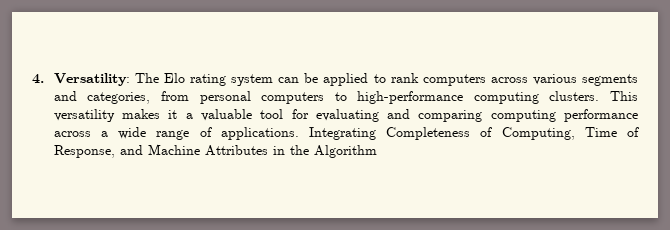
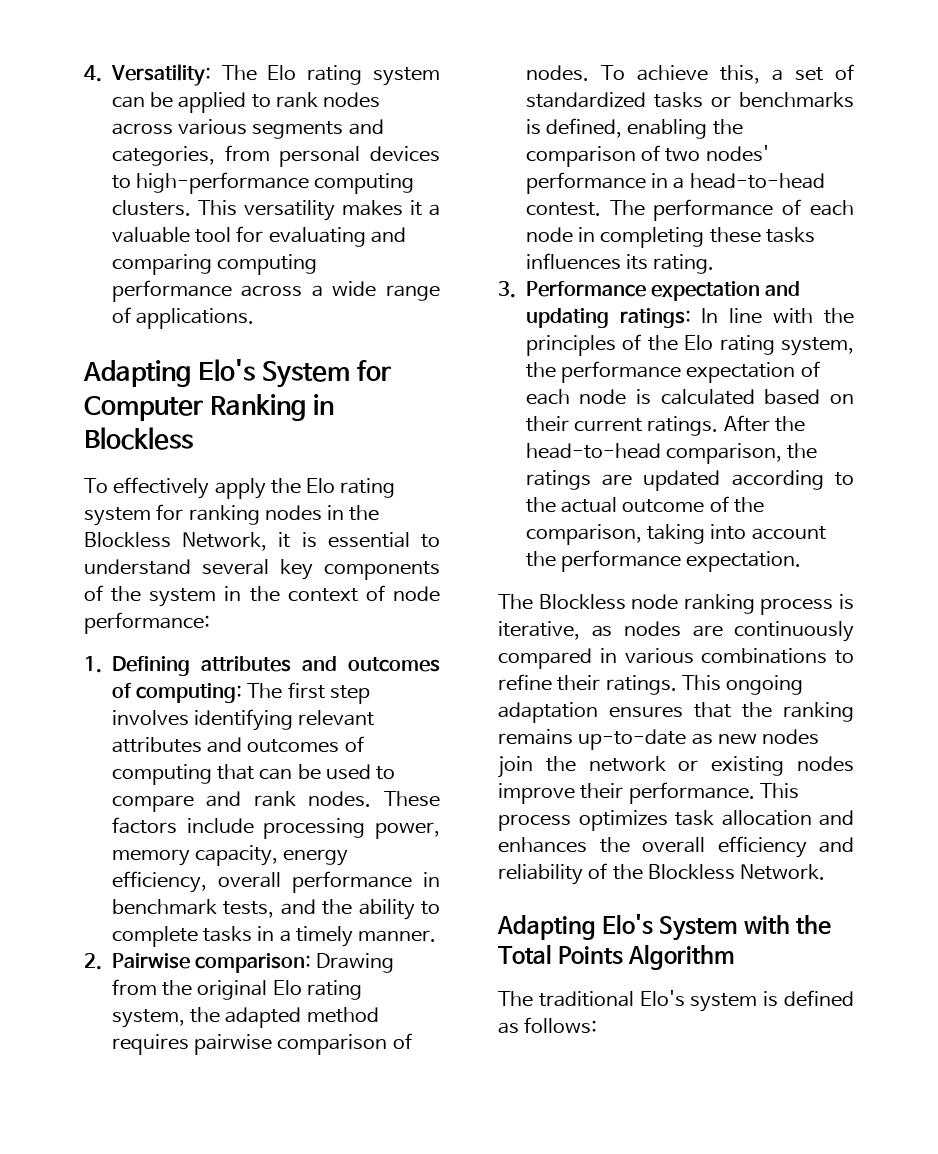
- 4. Versatility: The Elo rating system can be applied to rank computers across various segments and categories, from personal computers to high-performance computing clusters.
+ 4. Versatility: The Elo rating system can be applied to rank nodes across various segments and categories, from personal devices to high-performance computing clusters.
- This versatility makes it a valuable tool for evaluating and comparing computing performance across a wide range of applications. Integrating Completeness of Computing, Time of Response, and Machine Attributes in the Algorithm
+ This versatility makes it a valuable tool for evaluating and comparing computing performance across a wide range of applications.
+ Adapting Elo's System for Computer Ranking in Blockless
+ To effectively apply the Elo rating system for ranking nodes in the Blockless Network, it is essential to understand several key components of the system in the context of node performance:
+ 1. Defining attributes and outcomes of computing: The first step involves identifying relevant attributes and outcomes of computing that can be used to compare and rank nodes. These factors include processing power, memory capacity, energy efficiency, overall performance in benchmark tests, and the ability to complete tasks in a timely manner.
+ 2. Pairwise comparison: Drawing from the original Elo rating system, the adapted method requires pairwise comparison of nodes. To achieve this, a set of standardized tasks or benchmarks is defined, enabling the comparison of two nodes' performance in a head-to-head contest. The performance of each node in completing these tasks influences its rating.
+ 3. Performance expectation and updating ratings: In line with the principles of the Elo rating system, the performance expectation of each node is calculated based on their current ratings. After the head-to-head comparison, the ratings are updated according to the actual outcome of the comparison, taking into account the performance expectation.
+ The Blockless node ranking process is iterative, as nodes are continuously compared in various combinations to refine their ratings. This ongoing adaptation ensures that the ranking remains up-to-date as new nodes join the network or existing nodes improve their performance. This process optimizes task allocation and enhances the overall efficiency and reliability of the Blockless Network.
+ Adapting Elo's System with the Total Points Algorithm
+ The traditional Elo's system is defined as follows:

